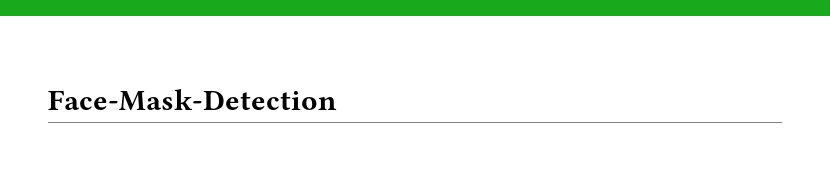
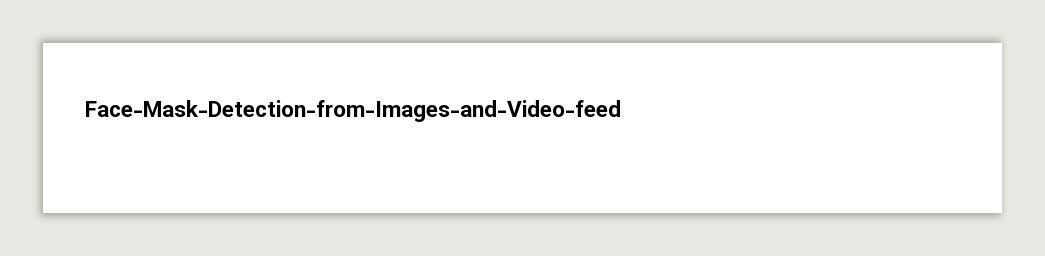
- Face-Mask-Detection
+ Face-Mask-Detection-from-Images-and-Video-feed

